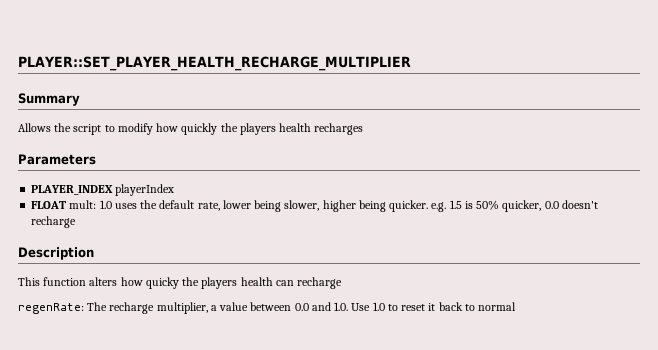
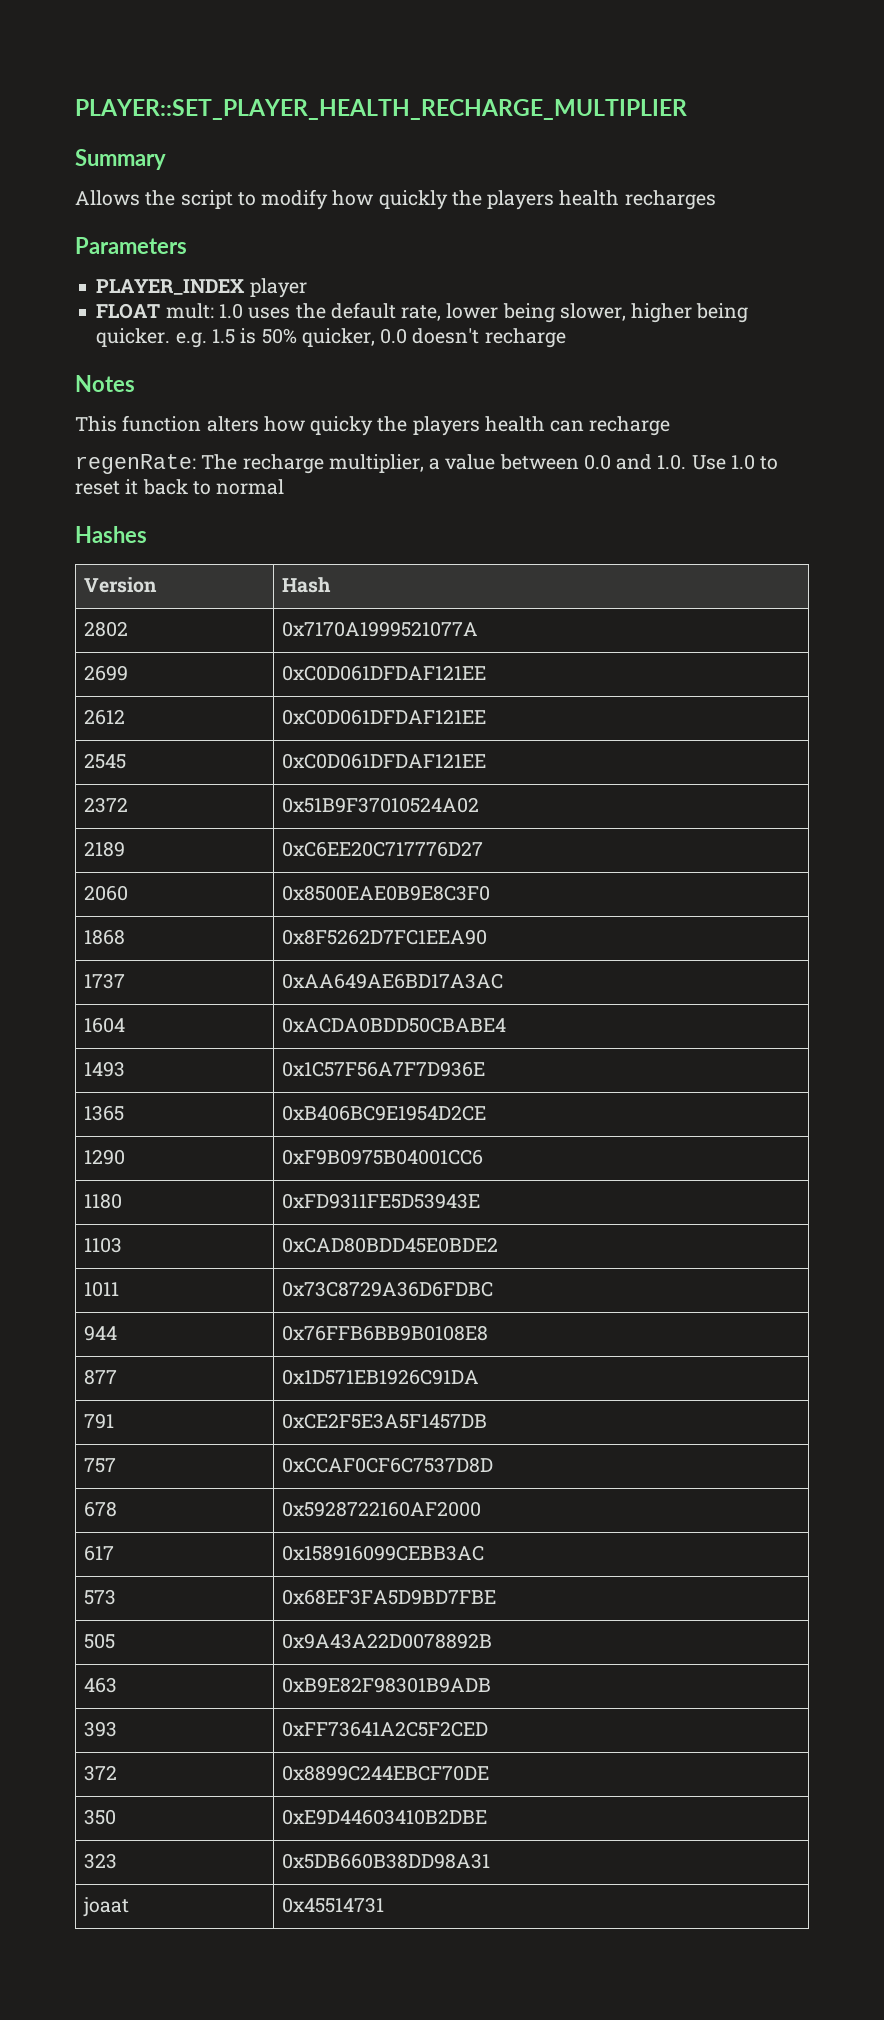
- PLAYER_INDEX playerIndex
+ PLAYER_INDEX player
- Description
+ Notes
+ Hashes
+ Version | Hash
+ 2802 | 0x7170A1999521077A
+ 2699 | 0xC0D061DFDAF121EE
+ 2612 | 0xC0D061DFDAF121EE
+ 2545 | 0xC0D061DFDAF121EE
+ 2372 | 0x51B9F37010524A02
+ 2189 | 0xC6EE20C717776D27
+ 2060 | 0x8500EAE0B9E8C3F0
+ 1868 | 0x8F5262D7FC1EEA90
+ 1737 | 0xAA649AE6BD17A3AC
+ 1604 | 0xACDA0BDD50CBABE4
+ 1493 | 0x1C57F56A7F7D936E
+ 1365 | 0xB406BC9E1954D2CE
+ 1290 | 0xF9B0975B04001CC6
+ 1180 | 0xFD9311FE5D53943E
+ 1103 | 0xCAD80BDD45E0BDE2
+ 1011 | 0x73C8729A36D6FDBC
+ 944 | 0x76FFB6BB9B0108E8
+ 877 | 0x1D571EB1926C91DA
+ 791 | 0xCE2F5E3A5F1457DB
+ 757 | 0xCCAF0CF6C7537D8D
+ 678 | 0x5928722160AF2000
+ 617 | 0x158916099CEBB3AC
+ 573 | 0x68EF3FA5D9BD7FBE
+ 505 | 0x9A43A22D0078892B
+ 463 | 0xB9E82F98301B9ADB
+ 393 | 0xFF73641A2C5F2CED
+ 372 | 0x8899C244EBCF70DE
+ 350 | 0xE9D44603410B2DBE
+ 323 | 0x5DB660B38DD98A31
+ joaat | 0x45514731

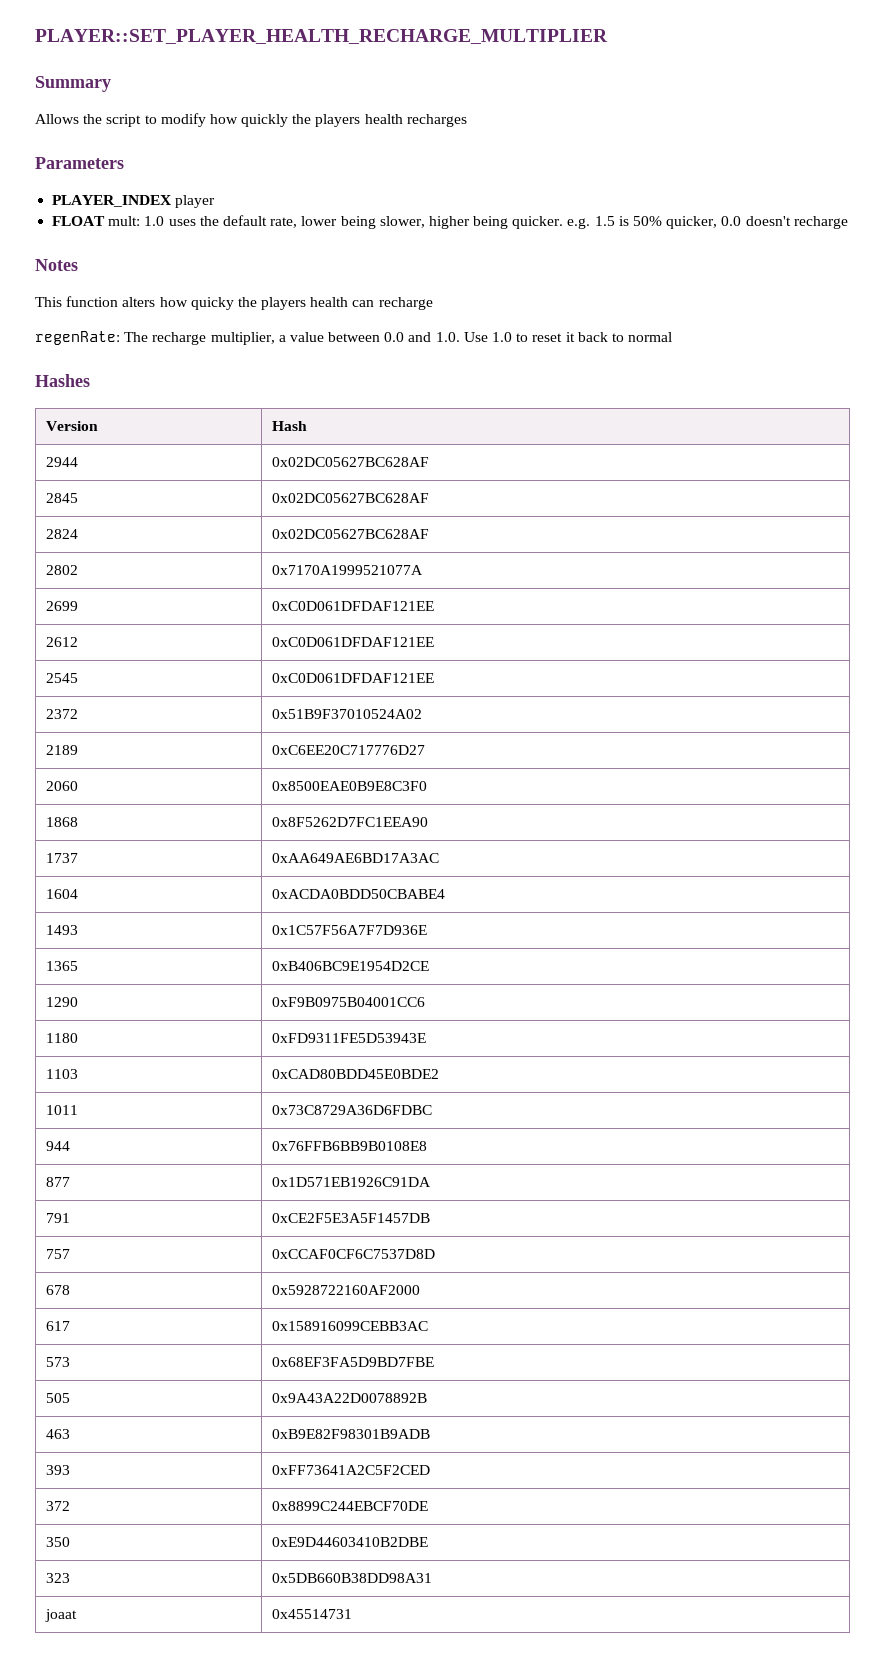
+ 2944 | 0x02DC05627BC628AF
+ 2845 | 0x02DC05627BC628AF
+ 2824 | 0x02DC05627BC628AF

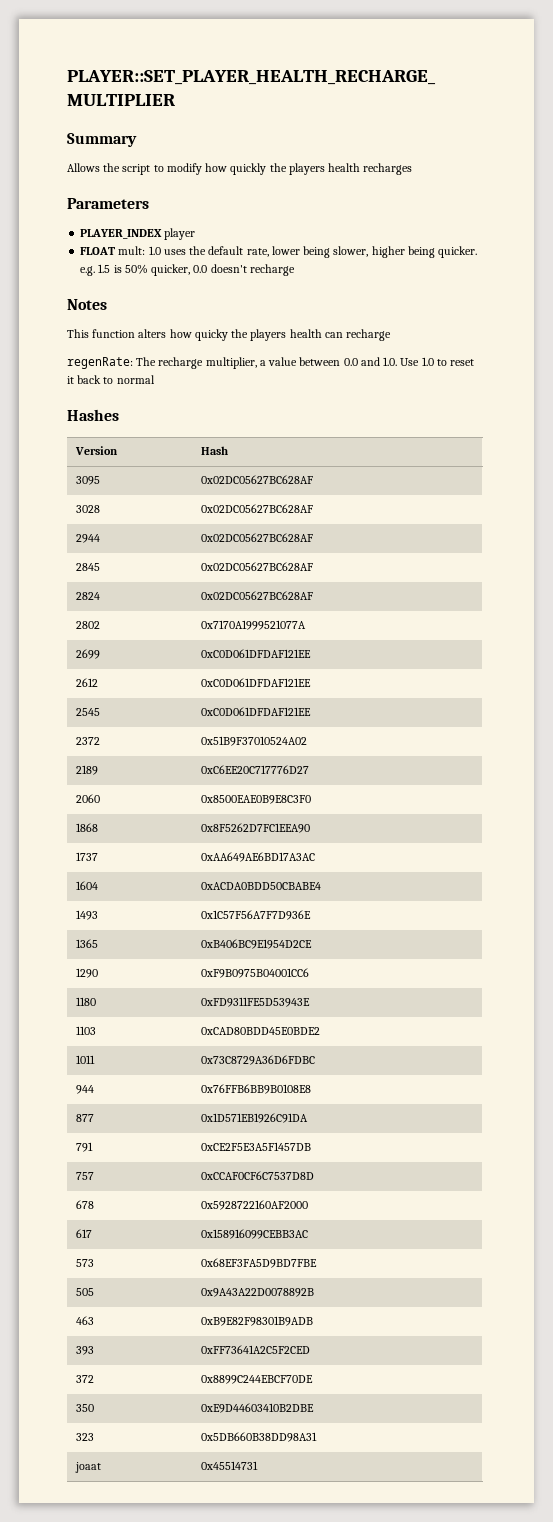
+ 3095 | 0x02DC05627BC628AF
+ 3028 | 0x02DC05627BC628AF

